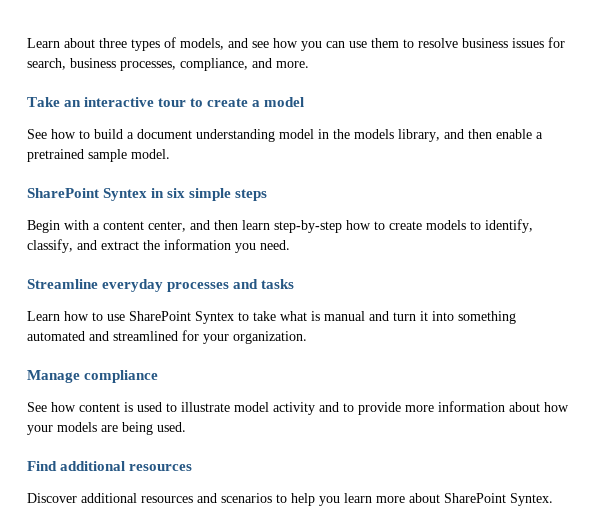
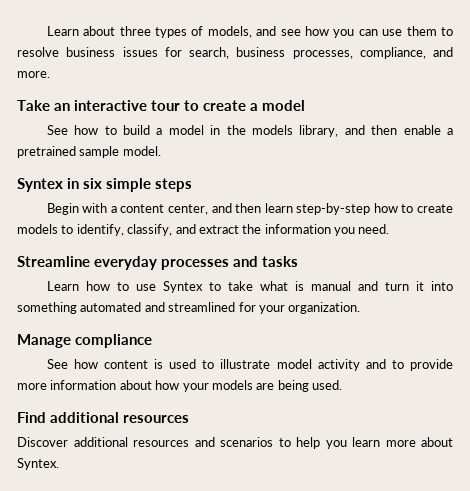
- See how to build a document understanding model in the models library, and then enable a pretrained sample model.
+ See how to build a model in the models library, and then enable a pretrained sample model.
- SharePoint Syntex in six simple steps
+ Syntex in six simple steps
- Learn how to use SharePoint Syntex to take what is manual and turn it into something automated and streamlined for your organization.
+ Learn how to use Syntex to take what is manual and turn it into something automated and streamlined for your organization.
- Discover additional resources and scenarios to help you learn more about SharePoint Syntex.
+ Discover additional resources and scenarios to help you learn more about Syntex.

